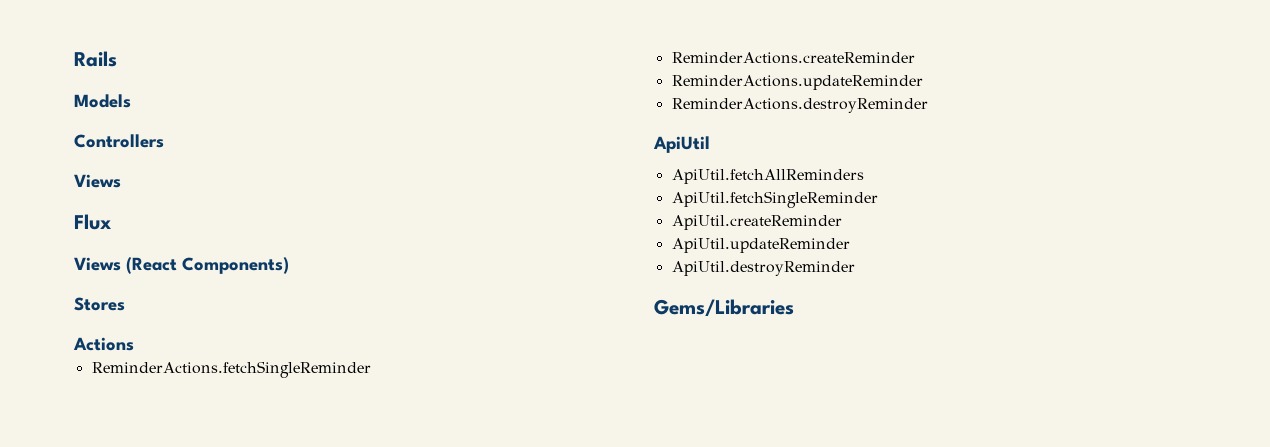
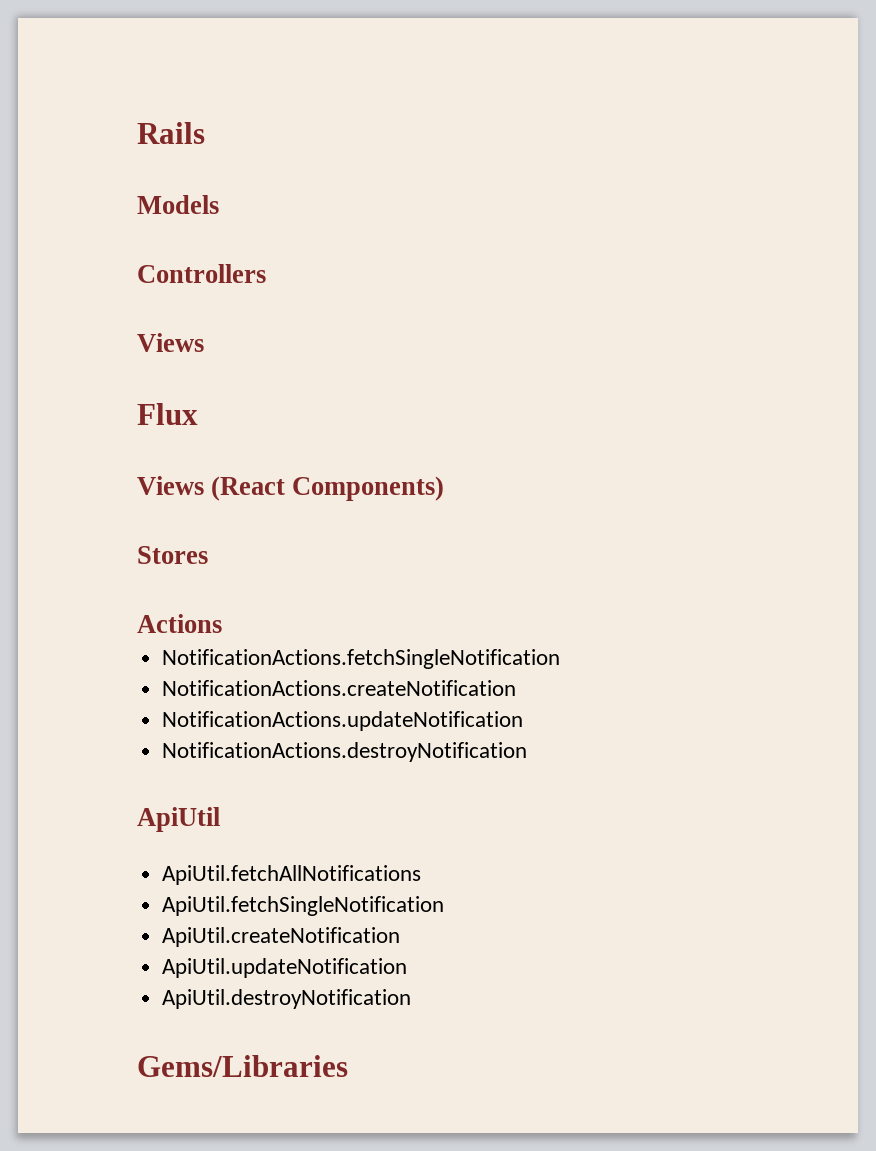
- ReminderActions.fetchSingleReminder
- ReminderActions.createReminder
- ReminderActions.updateReminder
- ReminderActions.destroyReminder
+ NotificationActions.fetchSingleNotification
+ NotificationActions.createNotification
+ NotificationActions.updateNotification
+ NotificationActions.destroyNotification
  ApiUtil
- ApiUtil.fetchAllReminders
- ApiUtil.fetchSingleReminder
- ApiUtil.createReminder
- ApiUtil.updateReminder
- ApiUtil.destroyReminder
+ ApiUtil.fetchAllNotifications
+ ApiUtil.fetchSingleNotification
+ ApiUtil.createNotification
+ ApiUtil.updateNotification
+ ApiUtil.destroyNotification

